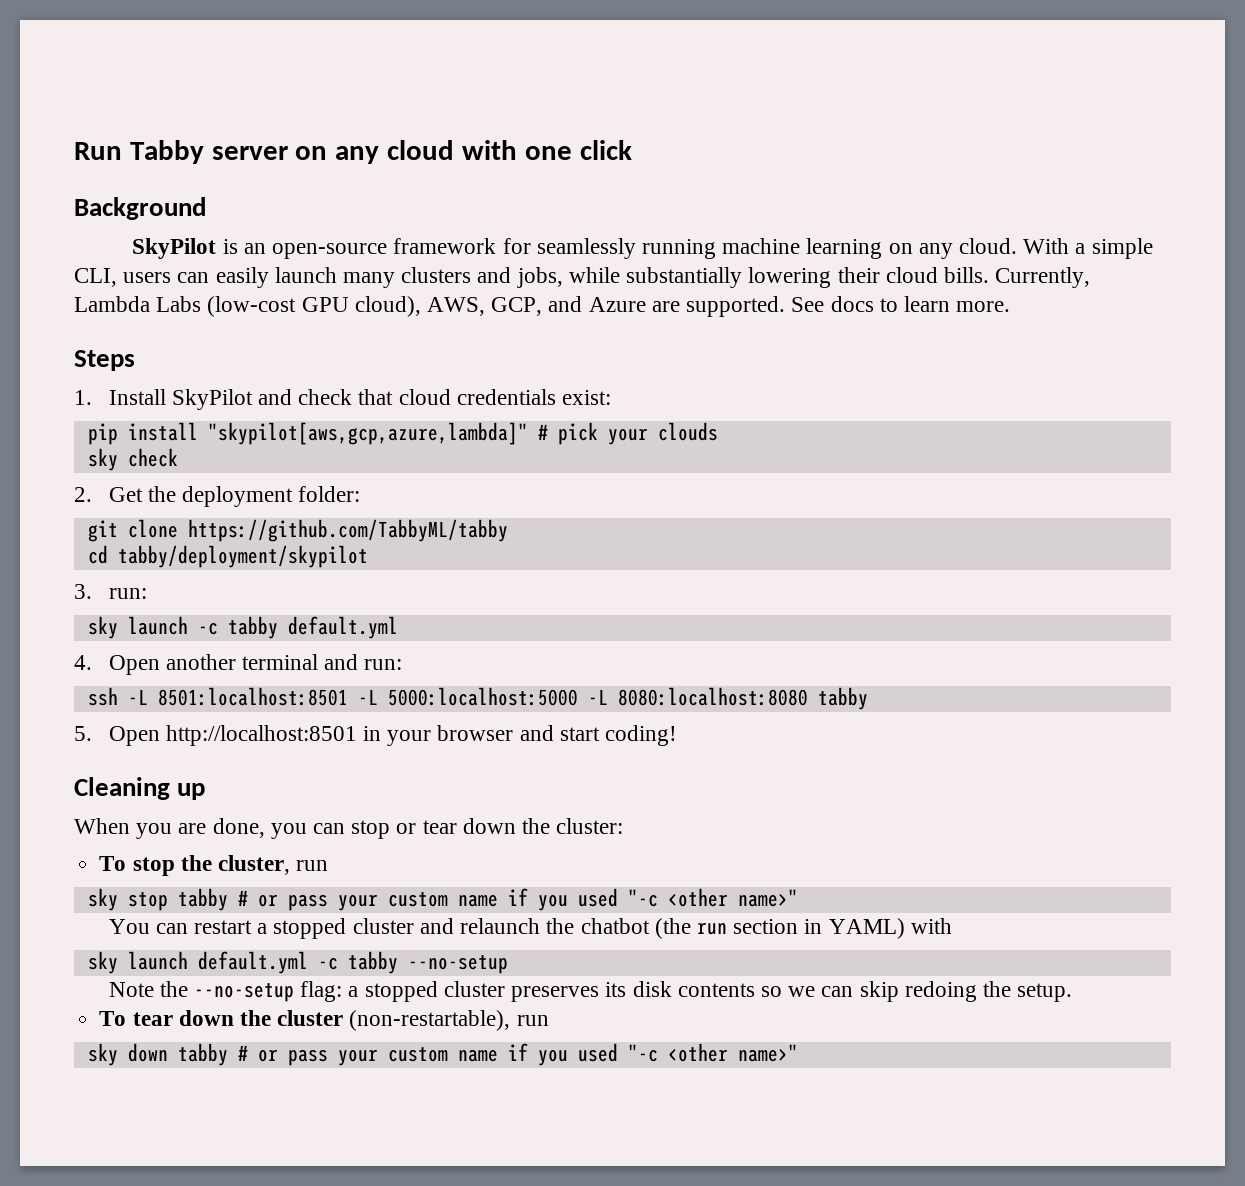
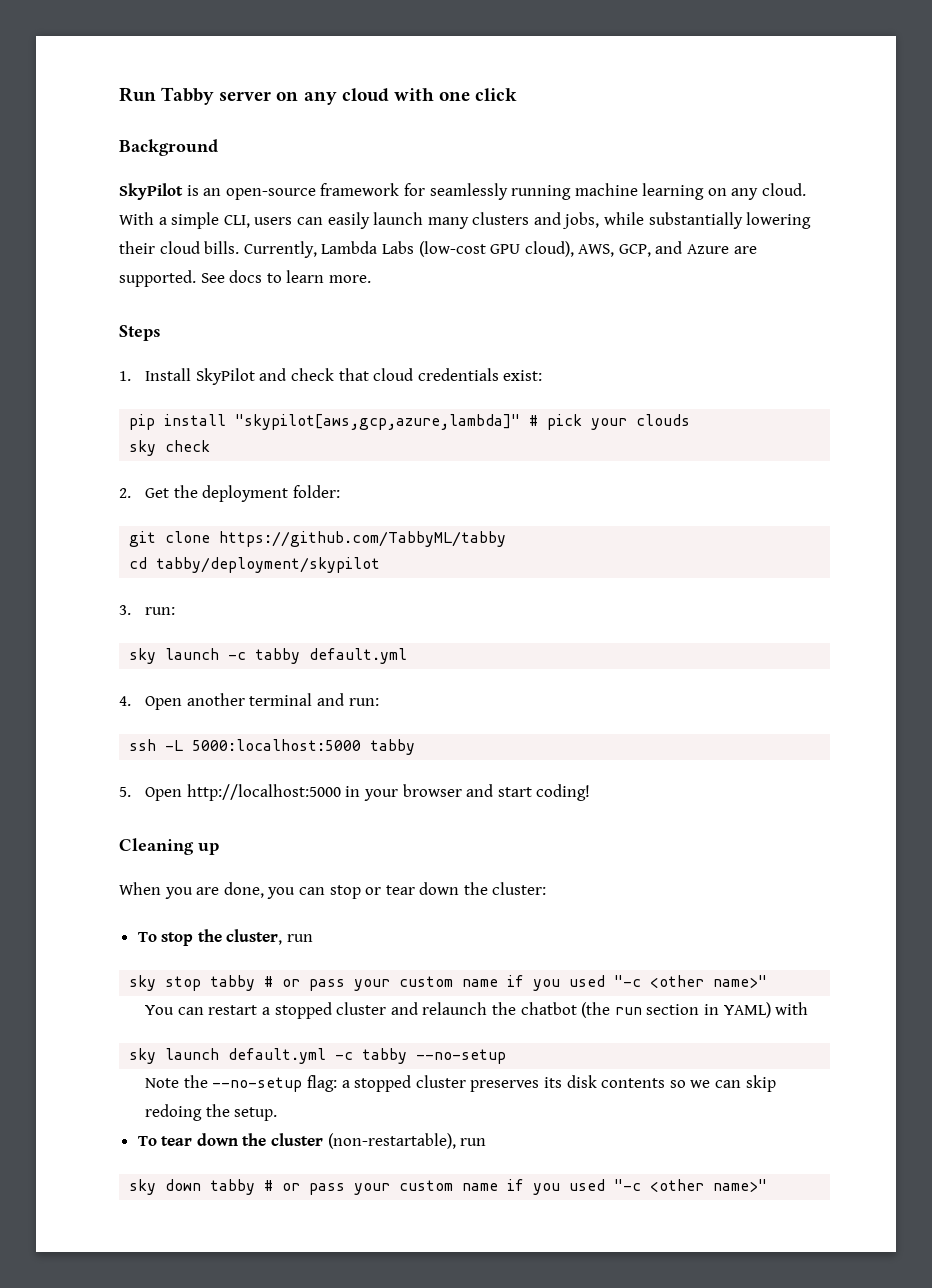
- ssh -L 8501:localhost:8501 -L 5000:localhost:5000 -L 8080:localhost:8080 tabby
+ ssh -L 5000:localhost:5000 tabby
- 5. Open http://localhost:8501 in your browser and start coding!
+ 5. Open http://localhost:5000 in your browser and start coding!

